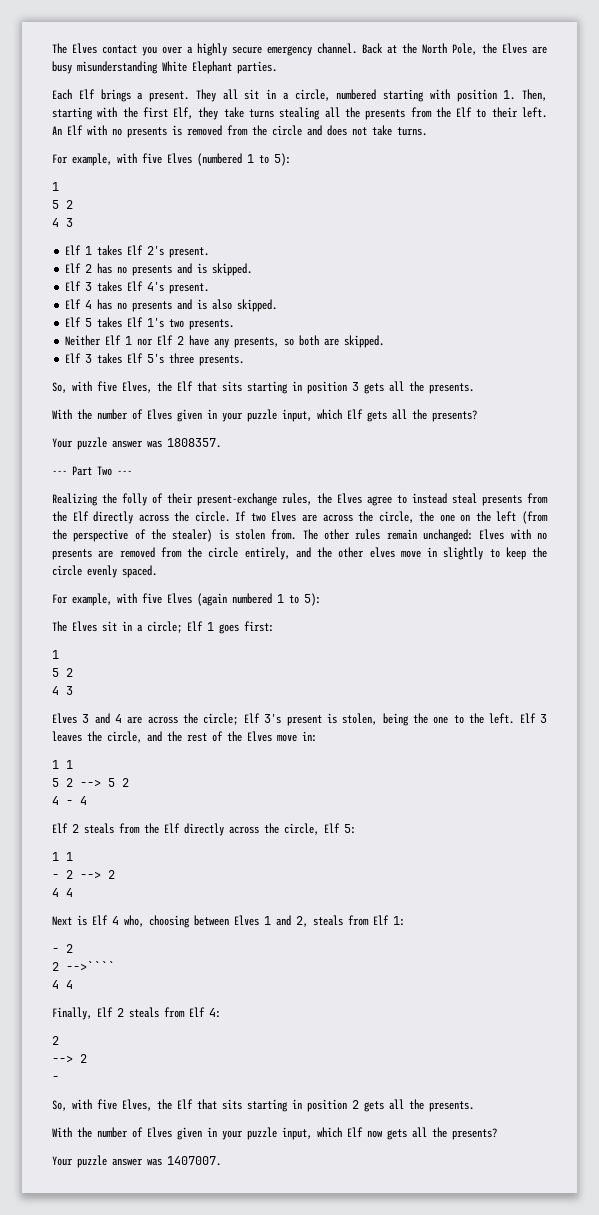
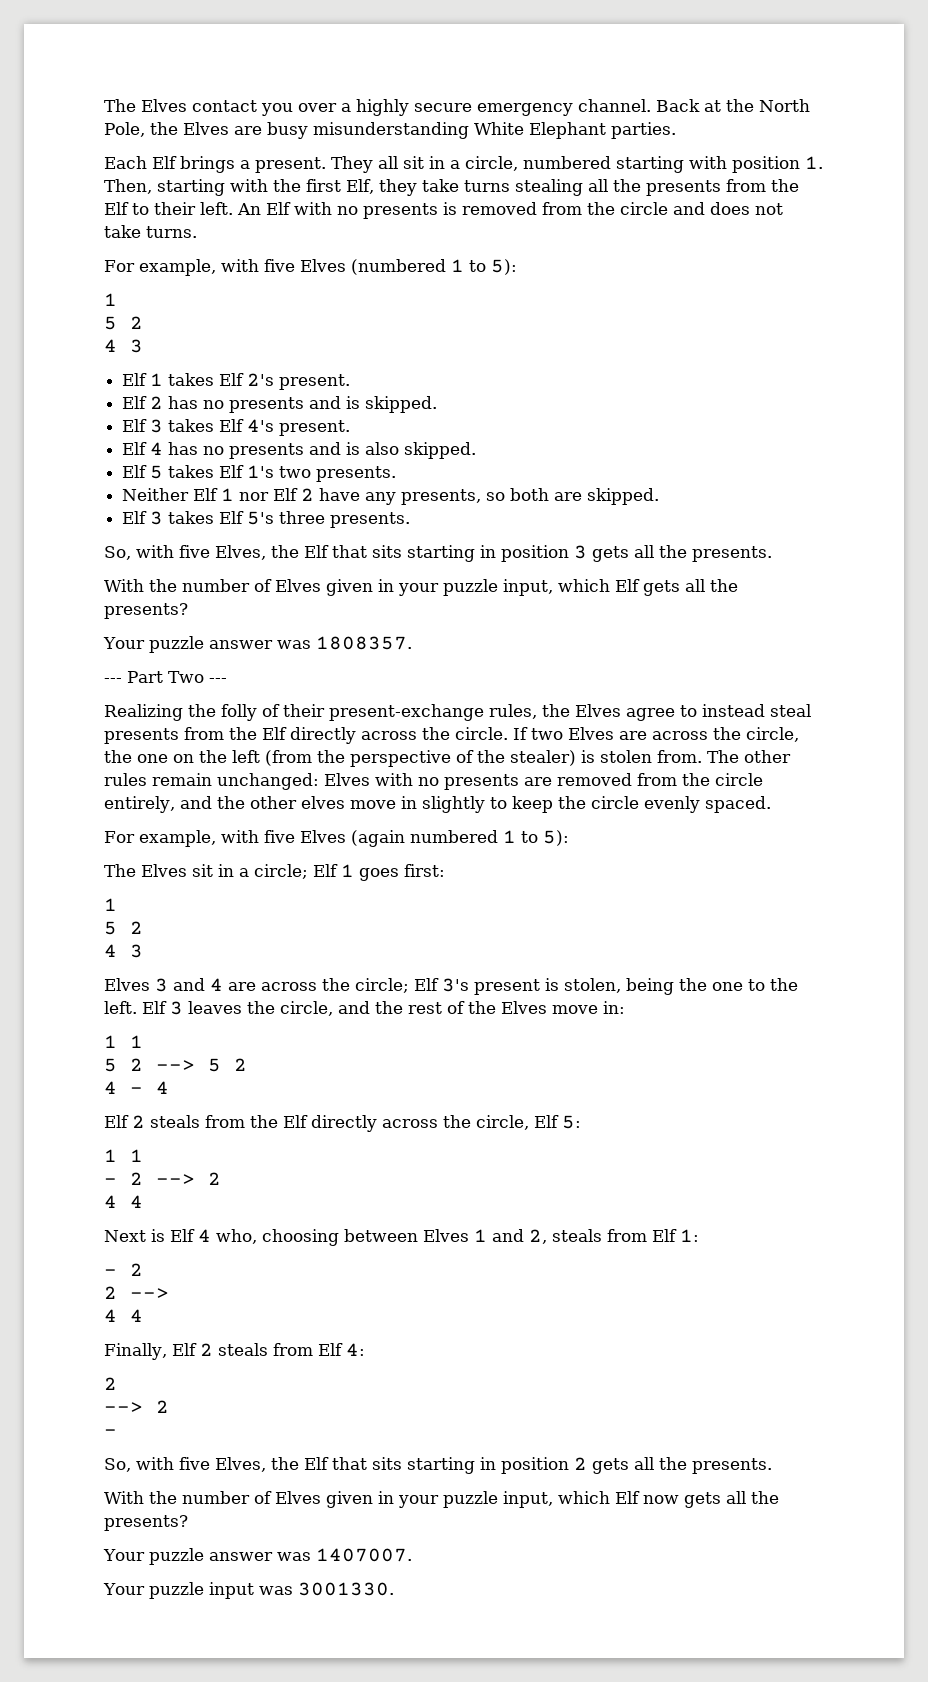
  Next is Elf 4 who, choosing between Elves 1 and 2, steals from Elf 1:
  - 2
- 2 -->````
+ 2 -->
+ Your puzzle input was 3001330.

